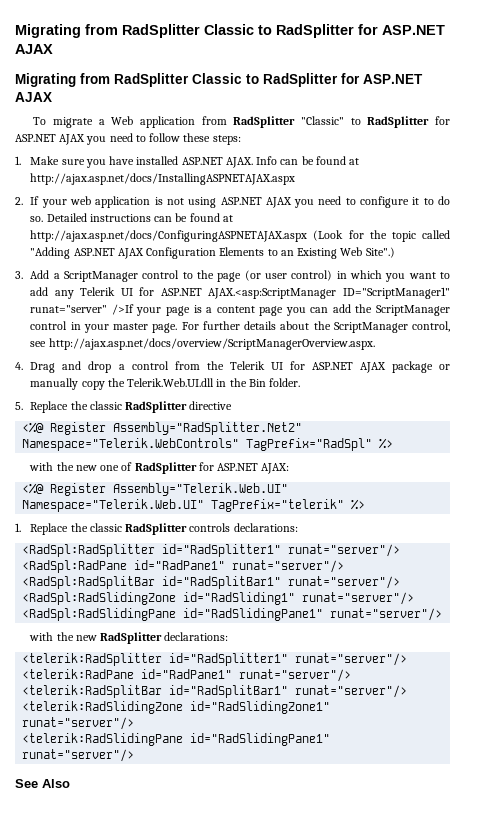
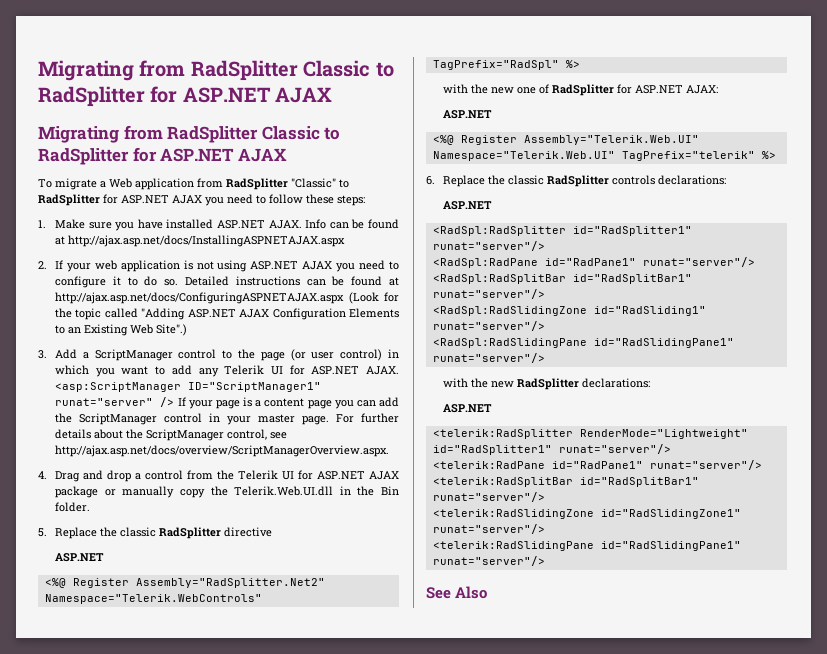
- 3. Add a ScriptManager control to the page (or user control) in which you want to add any Telerik UI for ASP.NET AJAX.<asp:ScriptManager ID="ScriptManager1" runat="server" />If your page is a content page you can add the ScriptManager control in your master page.
+ 3. Add a ScriptManager control to the page (or user control) in which you want to add any Telerik UI for ASP.NET AJAX. <asp:ScriptManager ID="ScriptManager1" runat="server" /> If your page is a content page you can add the ScriptManager control in your master page.
  5. Replace the classic RadSplitter directive
+ ASP.NET
  with the new one of RadSplitter for ASP.NET AJAX:
+ ASP.NET
- 1. Replace the classic RadSplitter controls declarations:
+ 6. Replace the classic RadSplitter controls declarations:
+ ASP.NET
  with the new RadSplitter declarations:
+ ASP.NET
- <telerik:RadSplitter id="RadSplitter1" runat="server"/>
+ <telerik:RadSplitter RenderMode="Lightweight" id="RadSplitter1" runat="server"/>

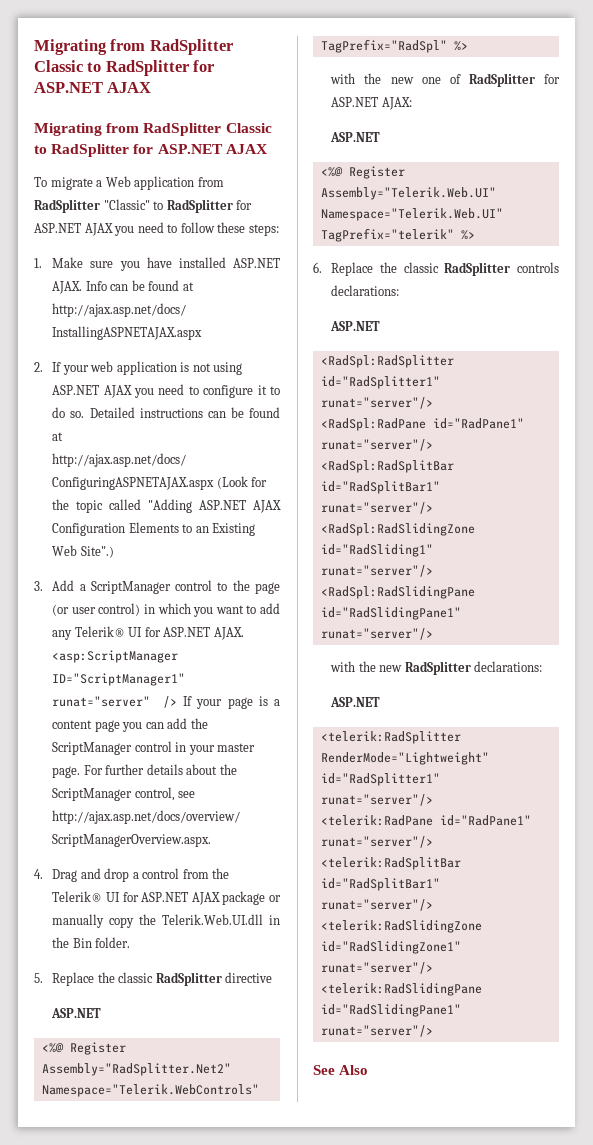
- 3. Add a ScriptManager control to the page (or user control) in which you want to add any Telerik UI for ASP.NET AJAX.
+ 3. Add a ScriptManager control to the page (or user control) in which you want to add any Telerik® UI for ASP.NET AJAX.
- 4. Drag and drop a control from the Telerik UI for ASP.NET AJAX package or manually copy the Telerik.Web.UI.dll in the Bin folder.
+ 4. Drag and drop a control from the Telerik® UI for ASP.NET AJAX package or manually copy the Telerik.Web.UI.dll in the Bin folder.

